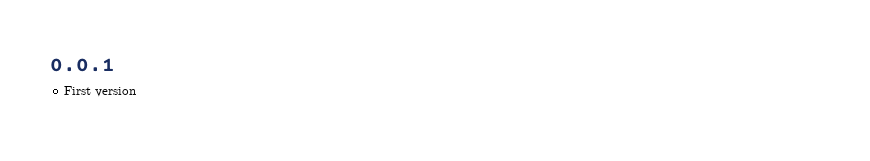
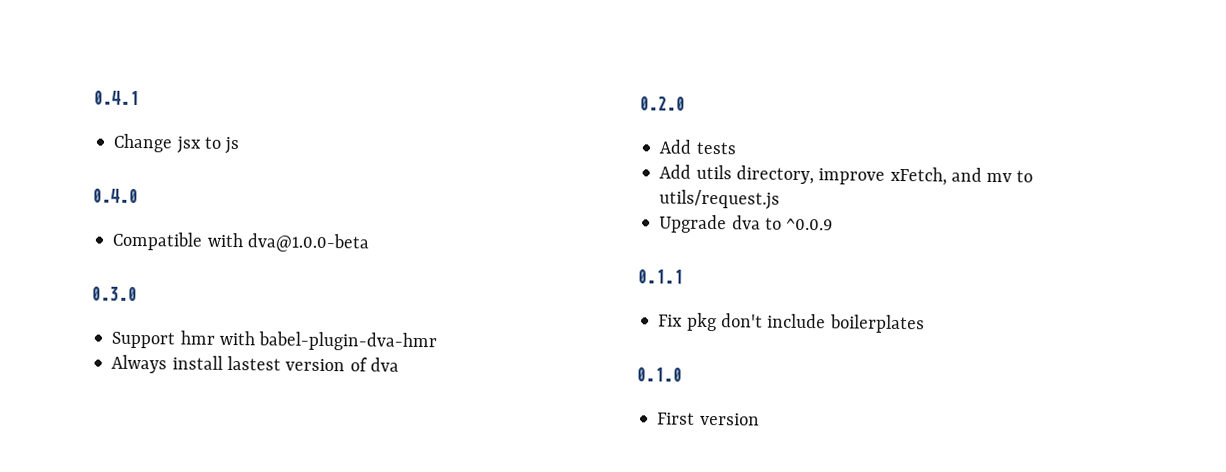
- 0.0.1
+ 0.4.1
+ Change jsx to js
+ 0.4.0
+ Compatible with dva@1.0.0-beta
+ 0.3.0
+ Support hmr with babel-plugin-dva-hmr
+ Always install lastest version of dva
+ 0.2.0
+ Add tests
+ Add utils directory, improve xFetch, and mv to utils/request.js
+ Upgrade dva to ^0.0.9
+ 0.1.1
+ Fix pkg don't include boilerplates
+ 0.1.0

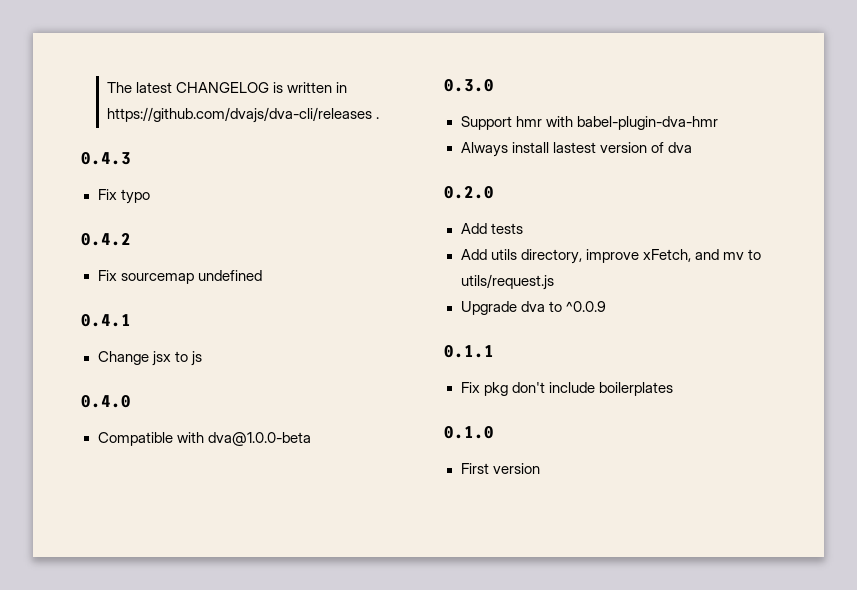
+ The latest CHANGELOG is written in https://github.com/dvajs/dva-cli/releases .
+ 0.4.3
+ Fix typo
+ 0.4.2
+ Fix sourcemap undefined

